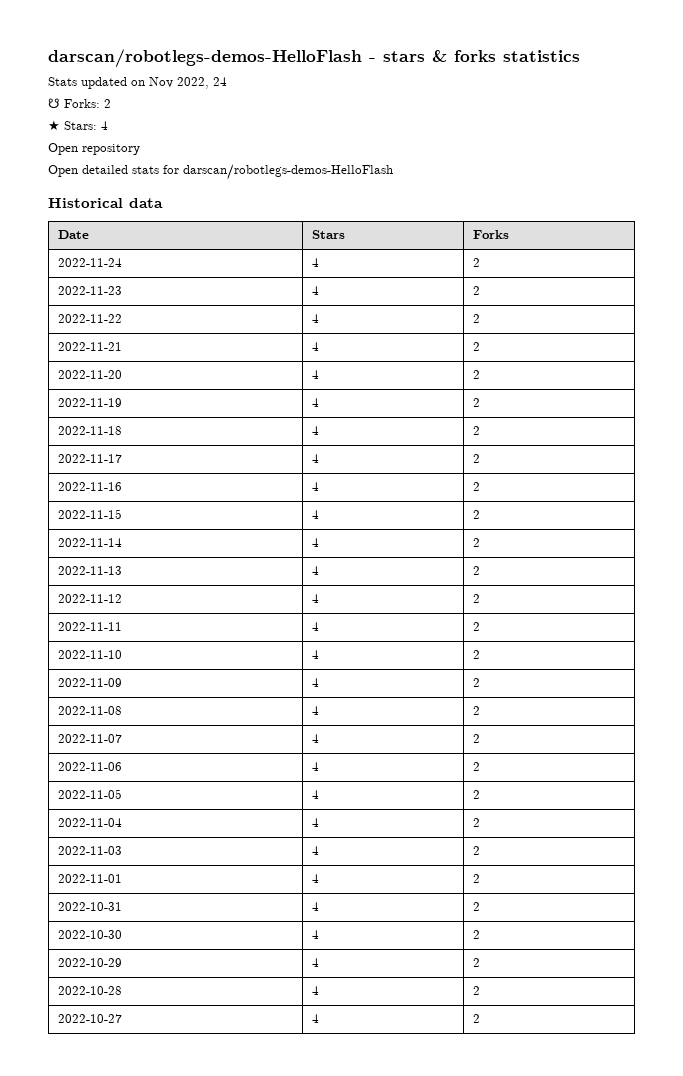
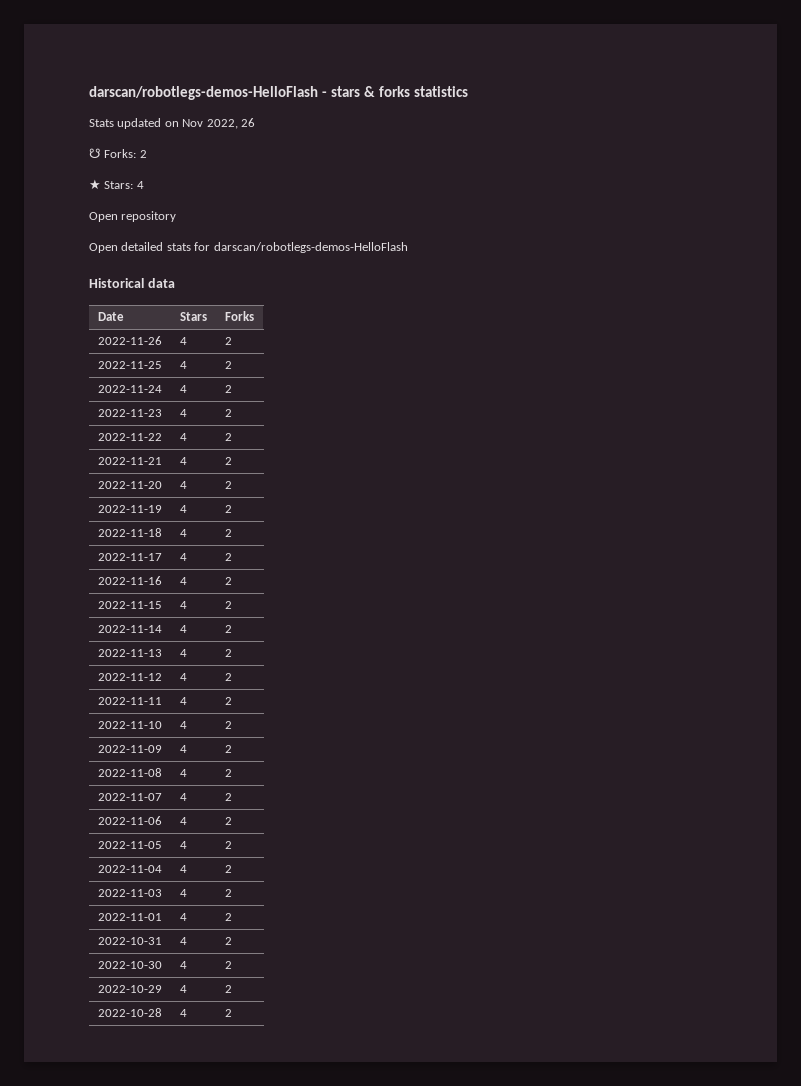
- Stats updated on Nov 2022, 24
+ Stats updated on Nov 2022, 26
+ 2022-11-26 | 4 | 2
+ 2022-11-25 | 4 | 2
- 2022-10-27 | 4 | 2

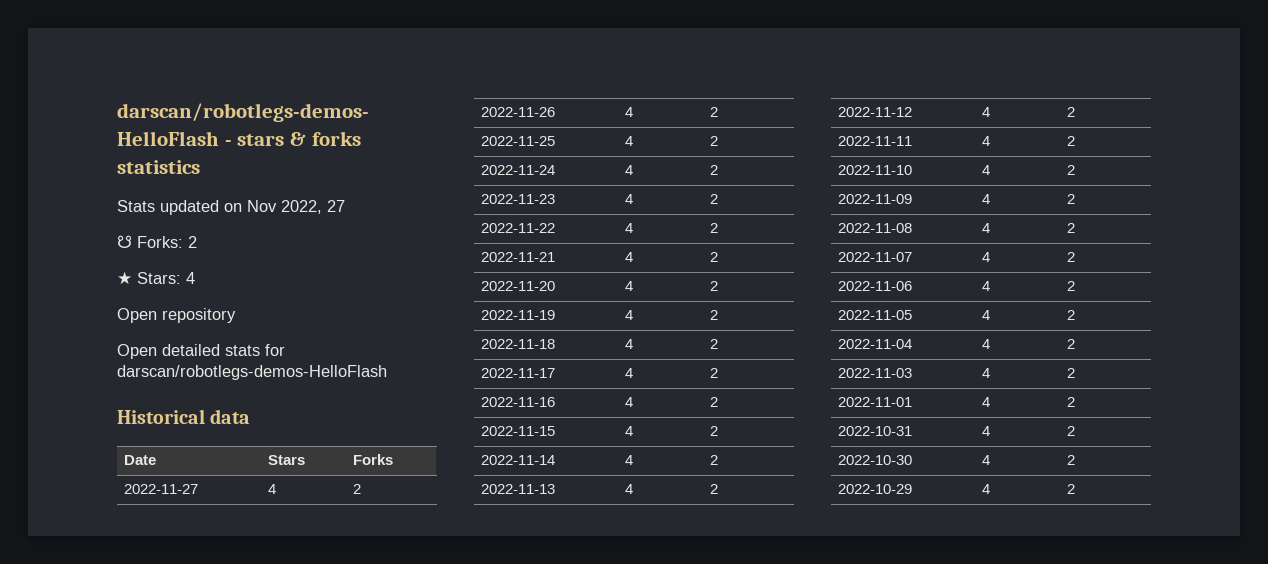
- Stats updated on Nov 2022, 26
+ Stats updated on Nov 2022, 27
+ 2022-11-27 | 4 | 2
- 2022-10-28 | 4 | 2

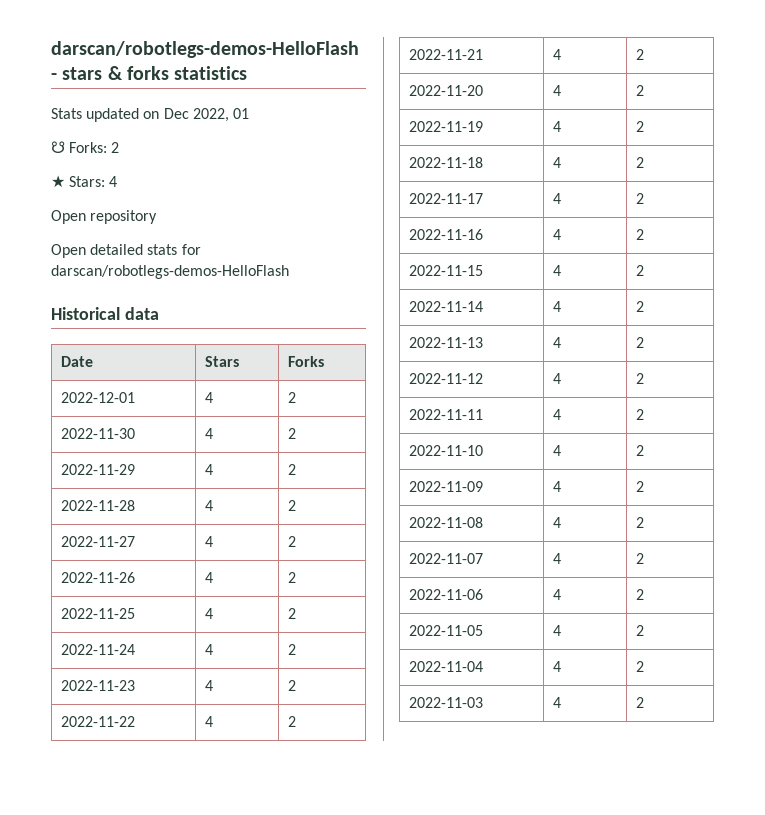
- Stats updated on Nov 2022, 27
+ Stats updated on Dec 2022, 01
+ 2022-12-01 | 4 | 2
+ 2022-11-30 | 4 | 2
+ 2022-11-29 | 4 | 2
+ 2022-11-28 | 4 | 2
- 2022-11-01 | 4 | 2
- 2022-10-31 | 4 | 2
- 2022-10-30 | 4 | 2
- 2022-10-29 | 4 | 2

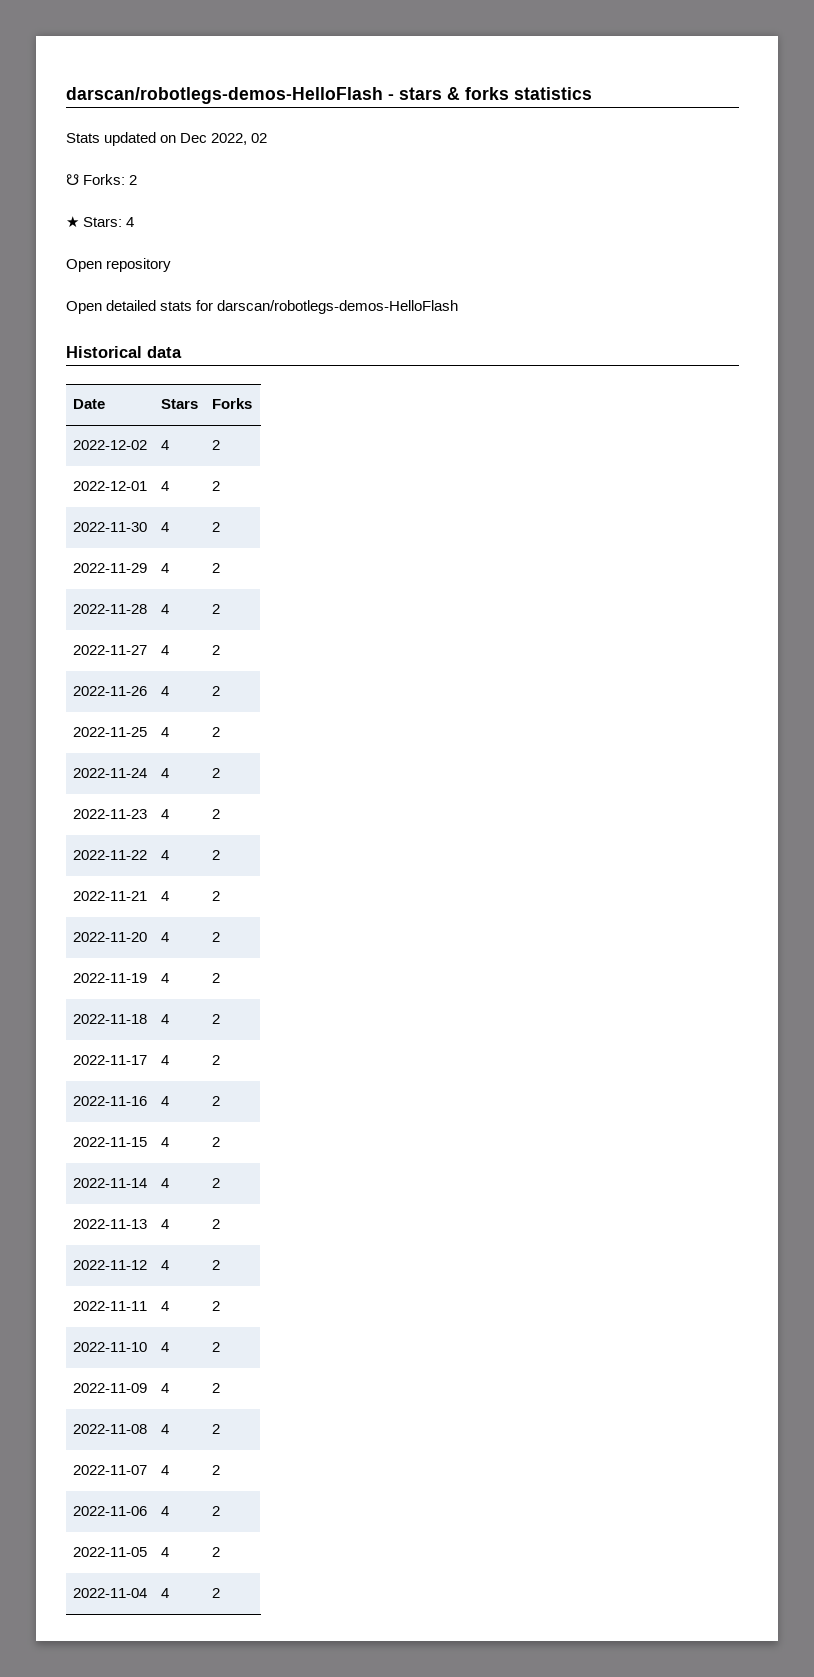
- Stats updated on Dec 2022, 01
+ Stats updated on Dec 2022, 02
+ 2022-12-02 | 4 | 2
- 2022-11-03 | 4 | 2

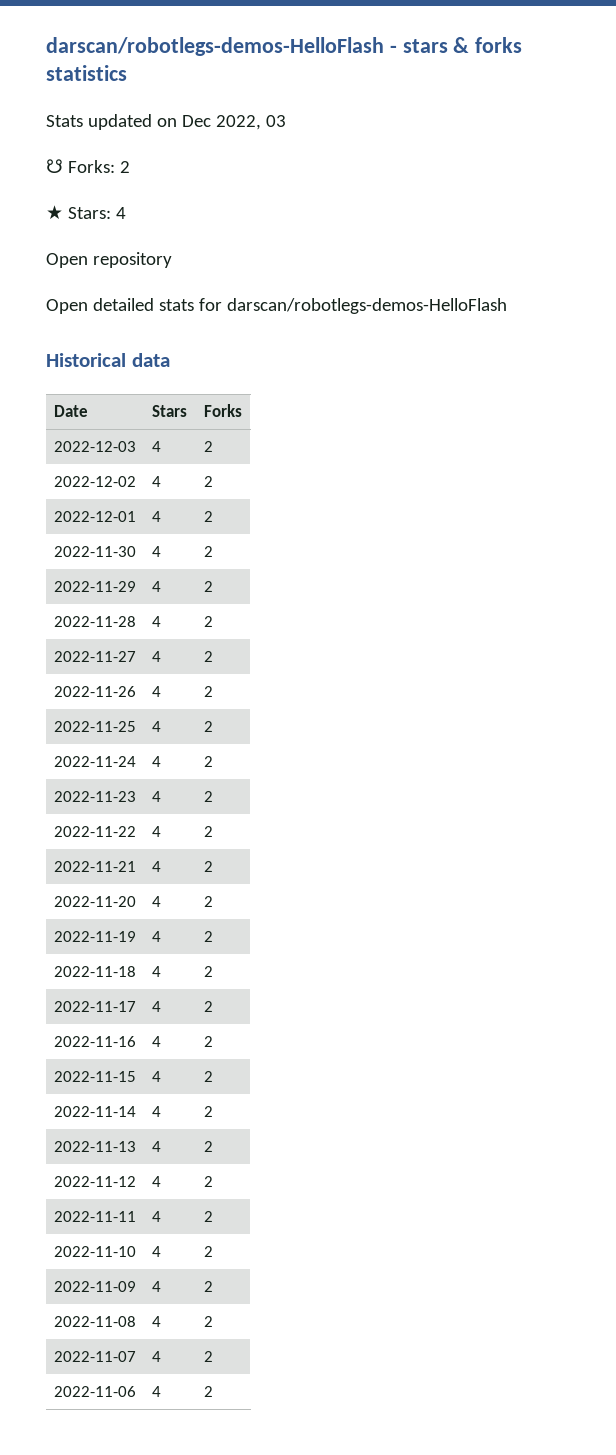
- Stats updated on Dec 2022, 02
+ Stats updated on Dec 2022, 03
+ 2022-12-03 | 4 | 2
- 2022-11-05 | 4 | 2
- 2022-11-04 | 4 | 2

